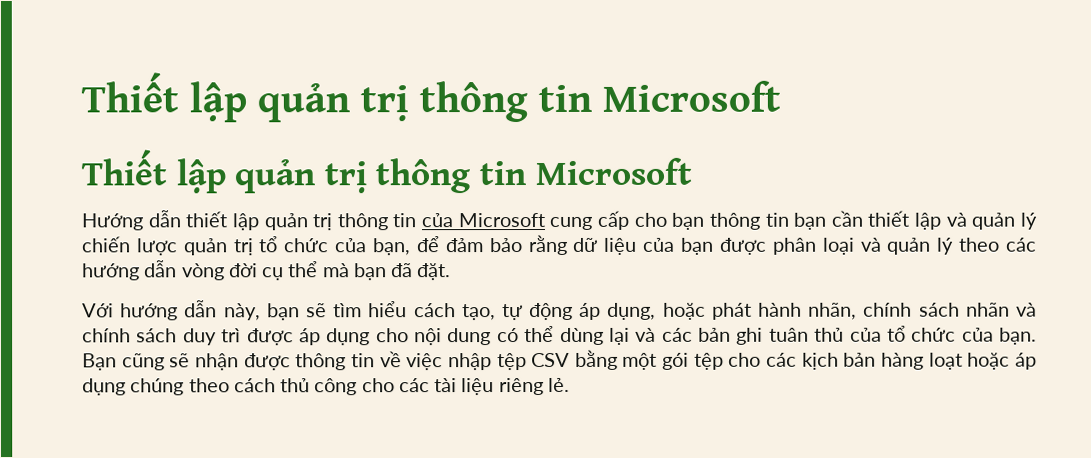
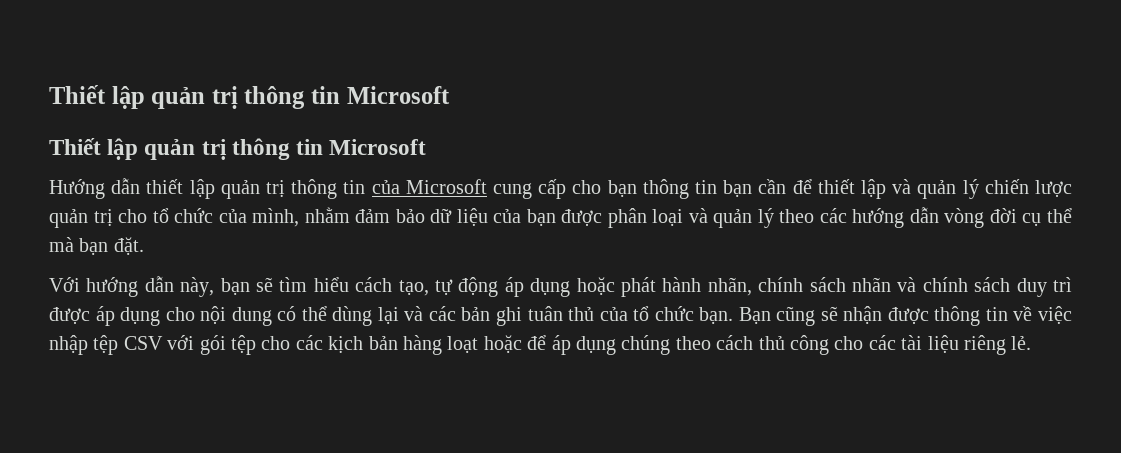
- Hướng dẫn thiết lập quản trị thông tin của Microsoft cung cấp cho bạn thông tin bạn cần thiết lập và quản lý chiến lược quản trị tổ chức của bạn, để đảm bảo rằng dữ liệu của bạn được phân loại và quản lý theo các hướng dẫn vòng đời cụ thể mà bạn đã đặt.
+ Hướng dẫn thiết lập quản trị thông tin của Microsoft cung cấp cho bạn thông tin bạn cần để thiết lập và quản lý chiến lược quản trị cho tổ chức của mình, nhằm đảm bảo dữ liệu của bạn được phân loại và quản lý theo các hướng dẫn vòng đời cụ thể mà bạn đặt.
- Với hướng dẫn này, bạn sẽ tìm hiểu cách tạo, tự động áp dụng, hoặc phát hành nhãn, chính sách nhãn và chính sách duy trì được áp dụng cho nội dung có thể dùng lại và các bản ghi tuân thủ của tổ chức của bạn.
+ Với hướng dẫn này, bạn sẽ tìm hiểu cách tạo, tự động áp dụng hoặc phát hành nhãn, chính sách nhãn và chính sách duy trì được áp dụng cho nội dung có thể dùng lại và các bản ghi tuân thủ của tổ chức bạn.
- Bạn cũng sẽ nhận được thông tin về việc nhập tệp CSV bằng một gói tệp cho các kịch bản hàng loạt hoặc áp dụng chúng theo cách thủ công cho các tài liệu riêng lẻ.
+ Bạn cũng sẽ nhận được thông tin về việc nhập tệp CSV với gói tệp cho các kịch bản hàng loạt hoặc để áp dụng chúng theo cách thủ công cho các tài liệu riêng lẻ.

